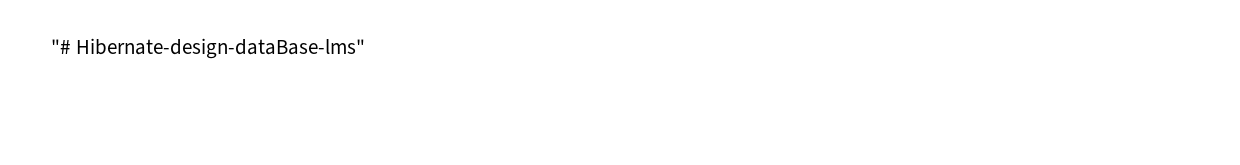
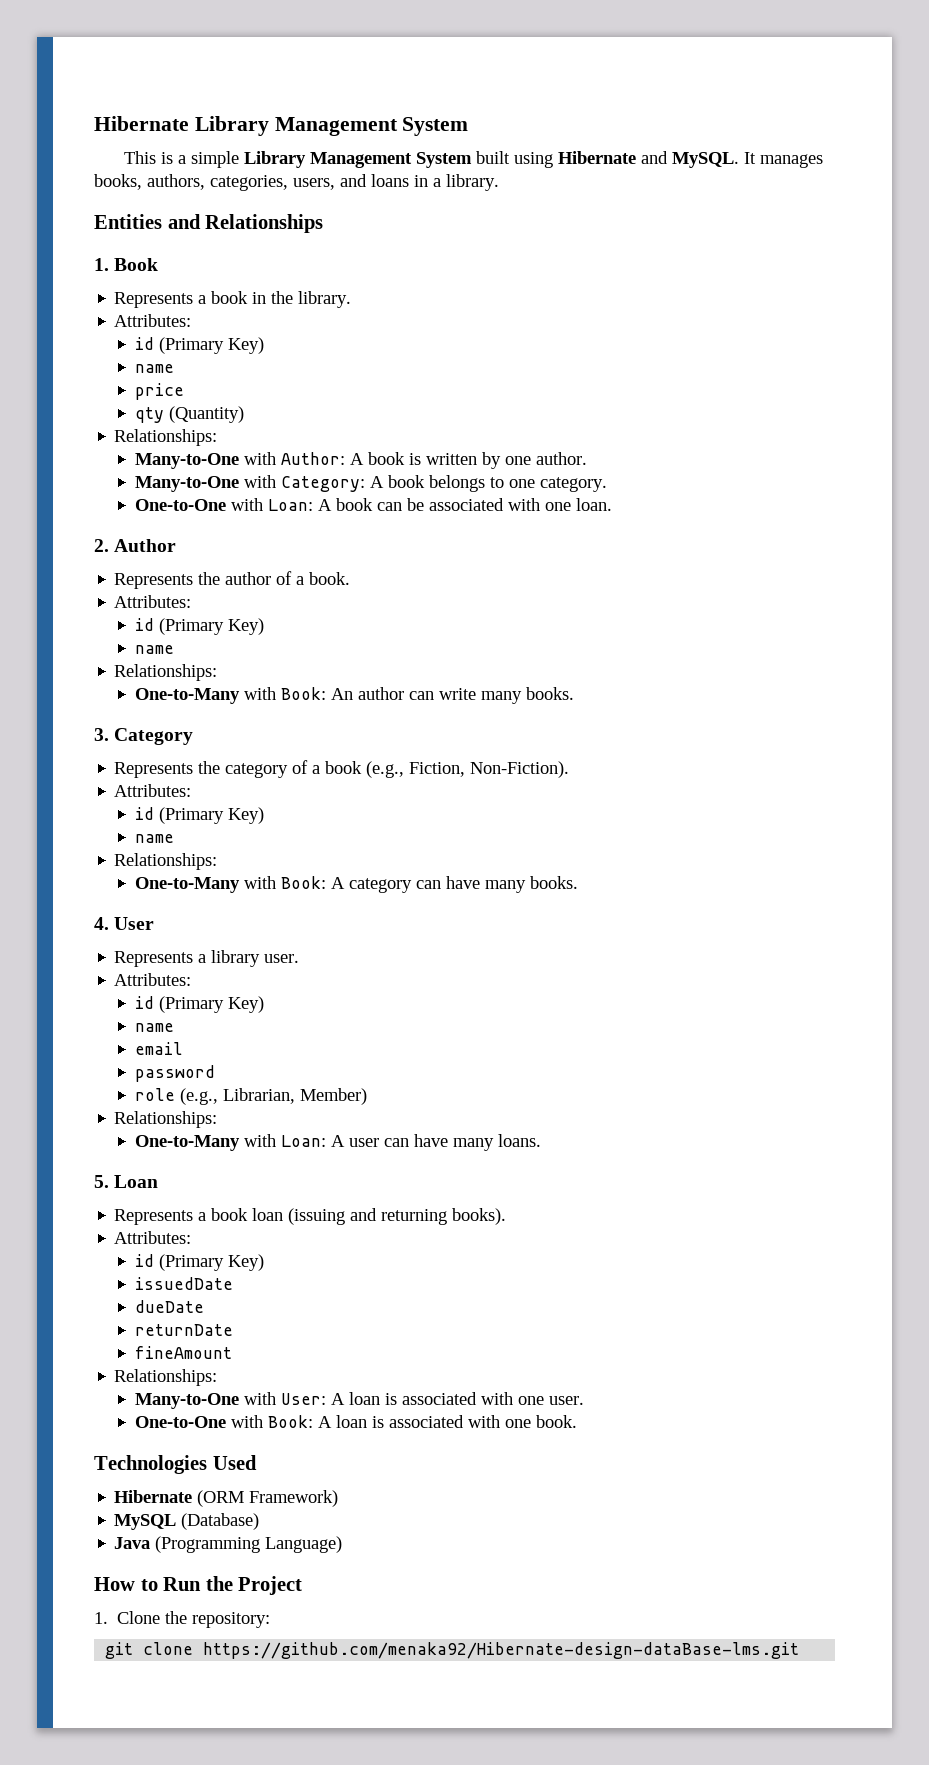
- "# Hibernate-design-dataBase-lms"
+ Hibernate Library Management System
+ This is a simple Library Management System built using Hibernate and MySQL. It manages books, authors, categories, users, and loans in a library.
+ Entities and Relationships
+ 1. Book
+ Represents a book in the library.
+ Attributes:
+ id (Primary Key)
+ name
+ price
+ qty (Quantity)
+ Relationships:
+ Many-to-One with Author: A book is written by one author.
+ Many-to-One with Category: A book belongs to one category.
+ One-to-One with Loan: A book can be associated with one loan.
+ 2. Author
+ Represents the author of a book.
+ Attributes:
+ id (Primary Key)
+ name
+ Relationships:
+ One-to-Many with Book: An author can write many books.
+ 3. Category
+ Represents the category of a book (e.g., Fiction, Non-Fiction).
+ Attributes:
+ id (Primary Key)
+ name
+ Relationships:
+ One-to-Many with Book: A category can have many books.
+ 4. User
+ Represents a library user.
+ Attributes:
+ id (Primary Key)
+ name
+ email
+ password
+ role (e.g., Librarian, Member)
+ Relationships:
+ One-to-Many with Loan: A user can have many loans.
+ 5. Loan
+ Represents a book loan (issuing and returning books).
+ Attributes:
+ id (Primary Key)
+ issuedDate
+ dueDate
+ returnDate
+ fineAmount
+ Relationships:
+ Many-to-One with User: A loan is associated with one user.
+ One-to-One with Book: A loan is associated with one book.
+ Technologies Used
+ Hibernate (ORM Framework)
+ MySQL (Database)
+ Java (Programming Language)
+ How to Run the Project
+ 1. Clone the repository:
+ git clone https://github.com/menaka92/Hibernate-design-dataBase-lms.git

